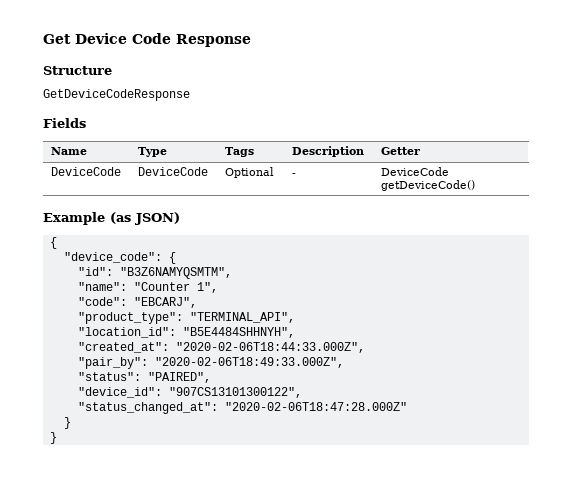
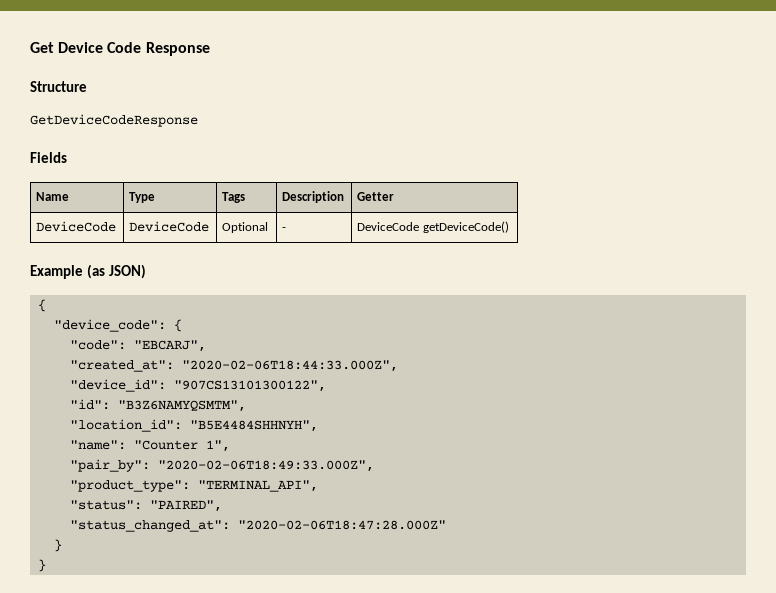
+ "code": "EBCARJ",
+ "created_at": "2020-02-06T18:44:33.000Z",
+ "device_id": "907CS13101300122",
+ "location_id": "B5E4484SHHNYH",
- "code": "EBCARJ",
+ "pair_by": "2020-02-06T18:49:33.000Z",
- "location_id": "B5E4484SHHNYH",
- "created_at": "2020-02-06T18:44:33.000Z",
- "pair_by": "2020-02-06T18:49:33.000Z",
- "device_id": "907CS13101300122",

